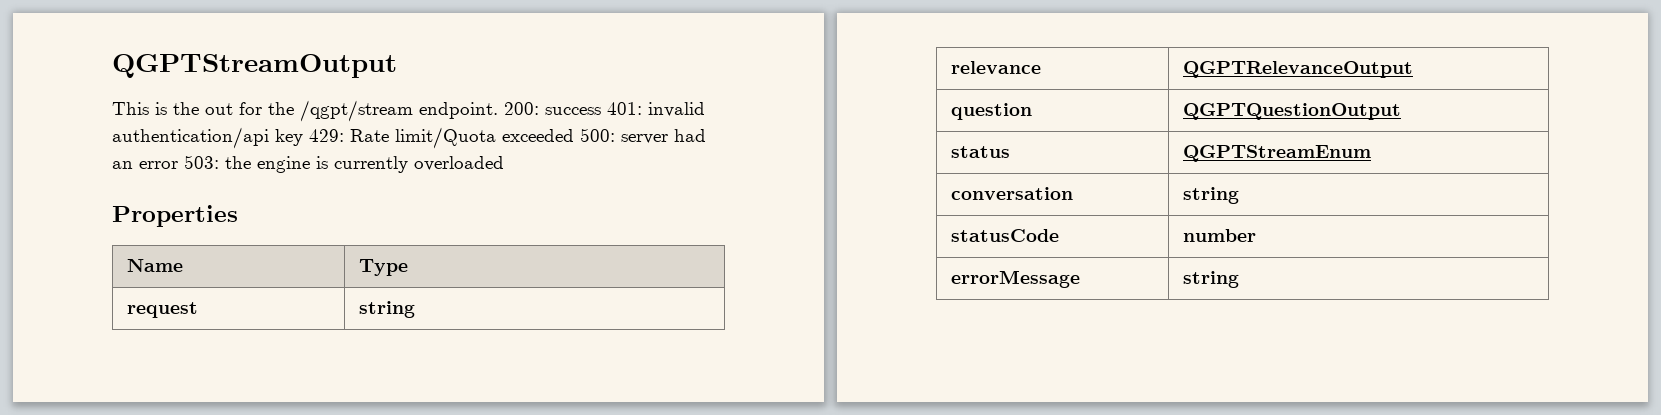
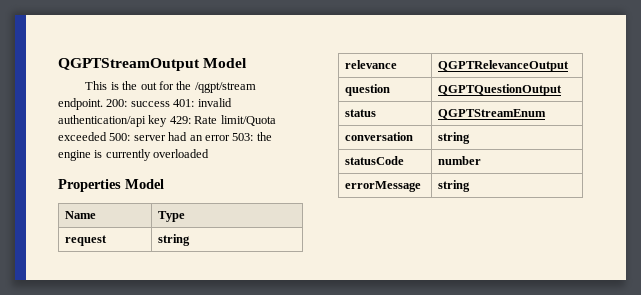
- QGPTStreamOutput
+ QGPTStreamOutput Model
- Properties
+ Properties Model

